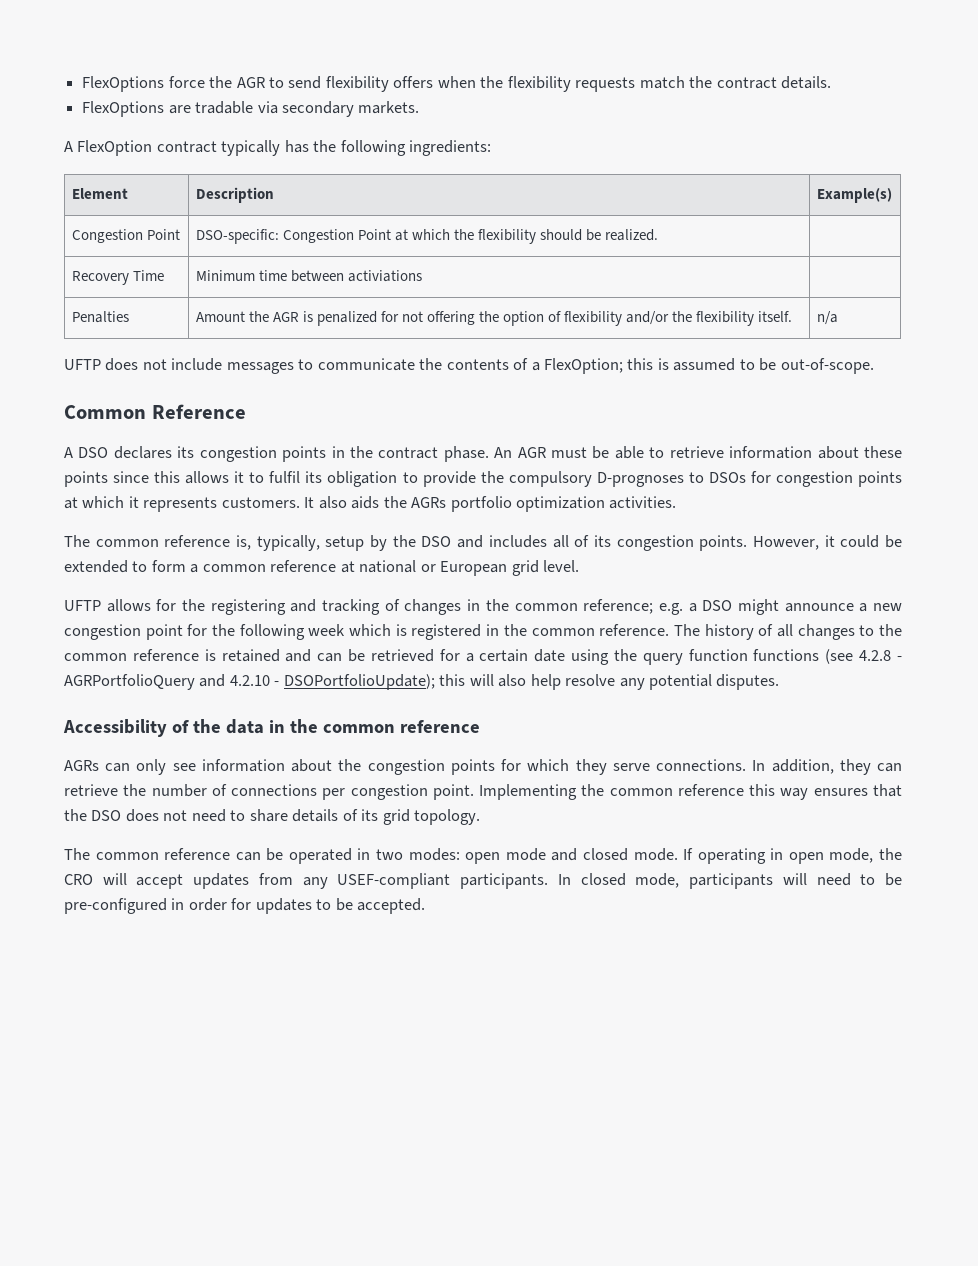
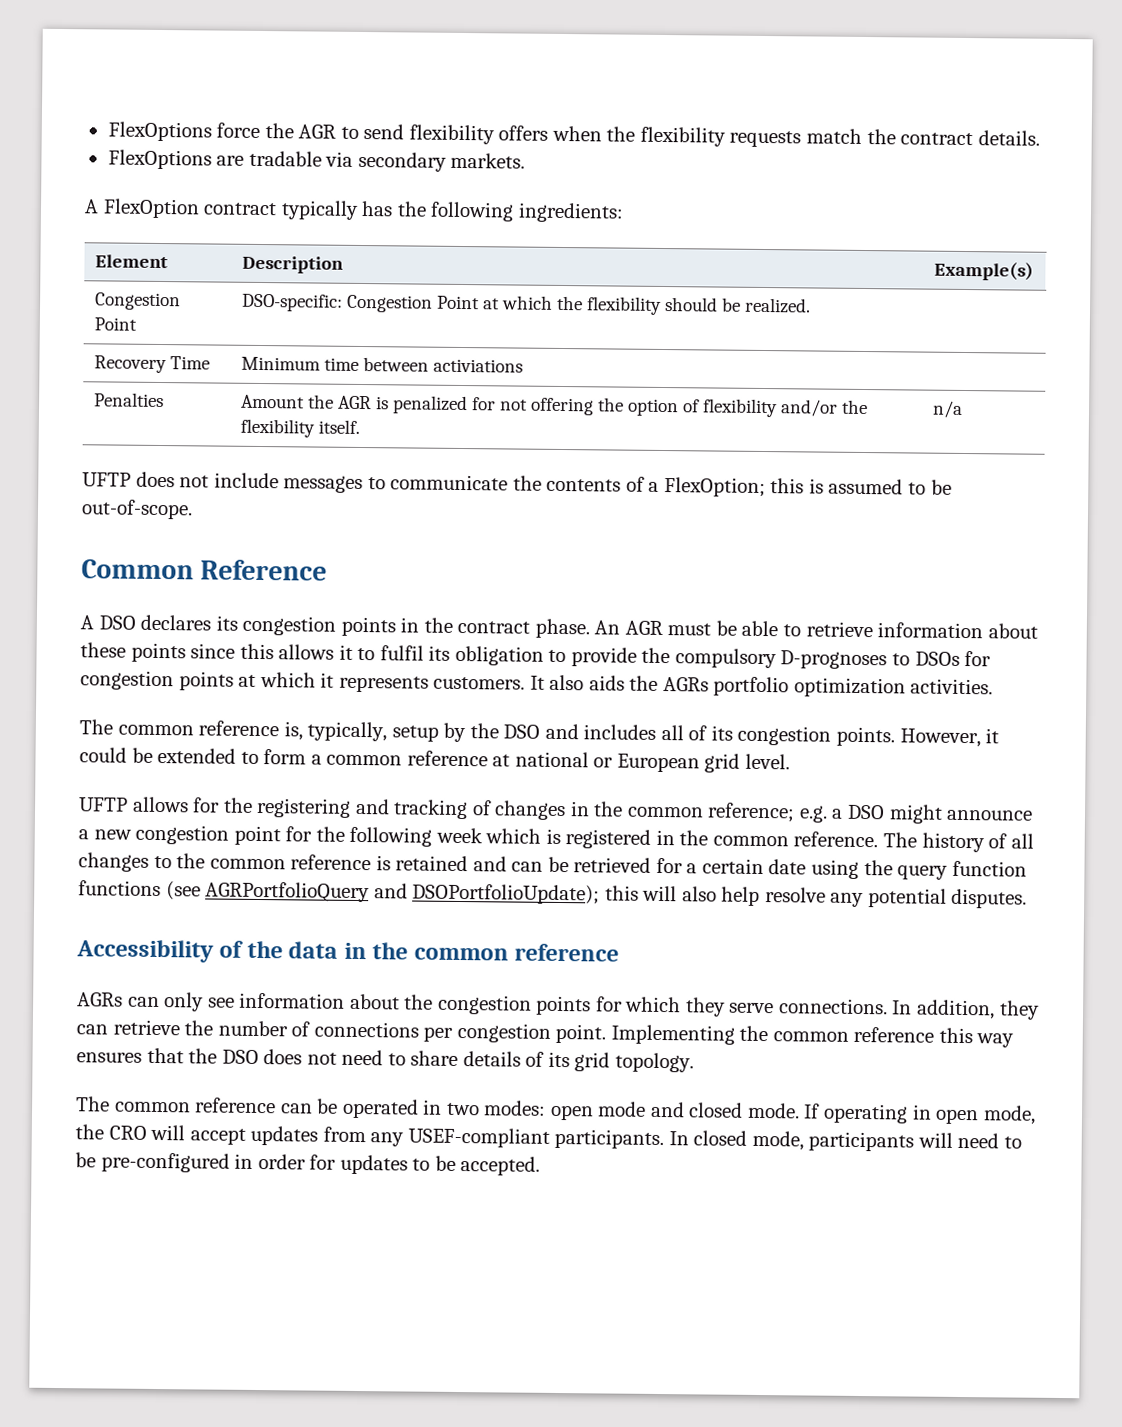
- The history of all changes to the common reference is retained and can be retrieved for a certain date using the query function functions (see 4.2.8 - AGRPortfolioQuery and 4.2.10 - DSOPortfolioUpdate); this will also help resolve any potential disputes.
+ The history of all changes to the common reference is retained and can be retrieved for a certain date using the query function functions (see AGRPortfolioQuery and DSOPortfolioUpdate); this will also help resolve any potential disputes.

